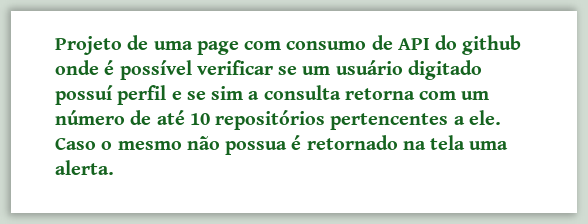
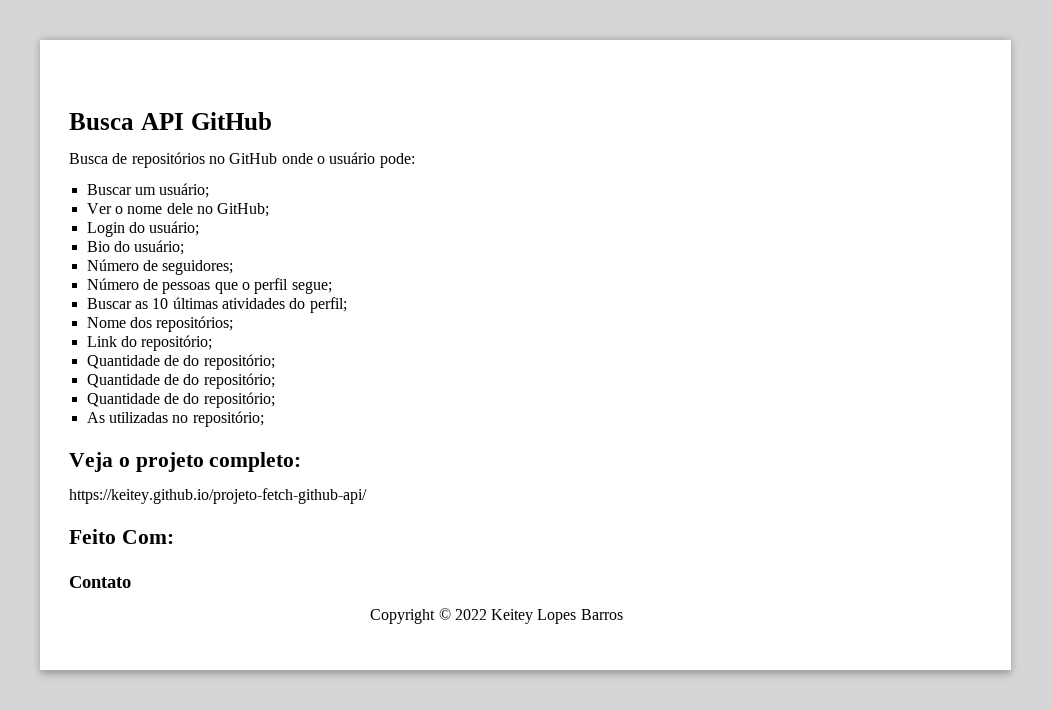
- Projeto de uma page com consumo de API do github onde é possível verificar se um usuário digitado possuí perfil e se sim a consulta retorna com um número de até 10 repositórios pertencentes a ele. Caso o mesmo não possua é retornado na tela uma alerta.
+ Busca API GitHub
+ Busca de repositórios no GitHub onde o usuário pode:
+ Buscar um usuário;
+ Ver o nome dele no GitHub;
+ Login do usuário;
+ Bio do usuário;
+ Número de seguidores;
+ Número de pessoas que o perfil segue;
+ Buscar as 10 últimas atividades do perfil;
+ Nome dos repositórios;
+ Link do repositório;
+ Quantidade de do repositório;
+ Quantidade de do repositório;
+ Quantidade de do repositório;
+ As utilizadas no repositório;
+ Veja o projeto completo:
+ https://keitey.github.io/projeto-fetch-github-api/
+ Feito Com:
+ Contato
+ Copyright © 2022 Keitey Lopes Barros

